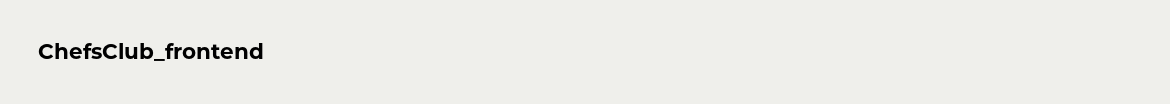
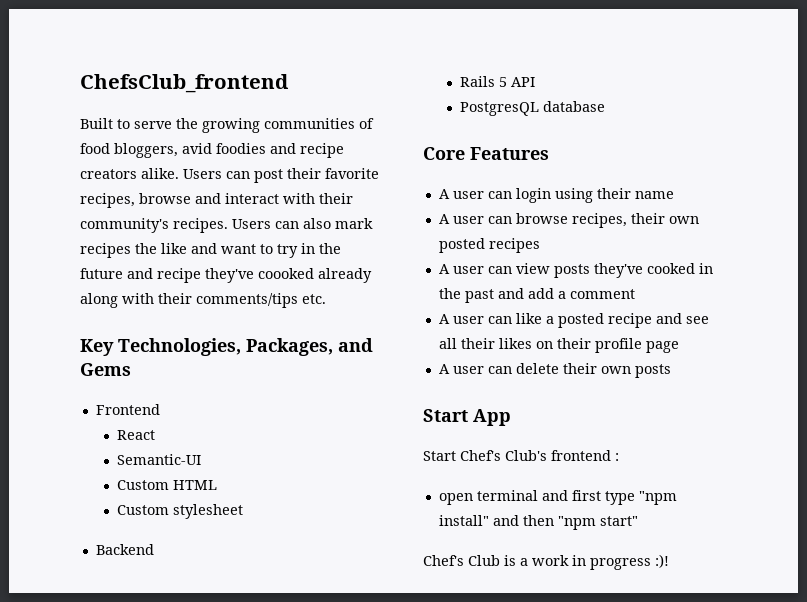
+ Built to serve the growing communities of food bloggers, avid foodies and recipe creators alike. Users can post their favorite recipes, browse and interact with their community's recipes. Users can also mark recipes the like and want to try in the future and recipe they've coooked already along with their comments/tips etc.
+ Key Technologies, Packages, and Gems
+ Frontend
+ React
+ Semantic-UI
+ Custom HTML
+ Custom stylesheet
+ Backend
+ Rails 5 API
+ PostgresQL database
+ Core Features
+ A user can login using their name
+ A user can browse recipes, their own posted recipes
+ A user can view posts they've cooked in the past and add a comment
+ A user can like a posted recipe and see all their likes on their profile page
+ A user can delete their own posts
+ Start App
+ Start Chef's Club's frontend :
+ open terminal and first type "npm install" and then "npm start"
+ Chef's Club is a work in progress :)!

